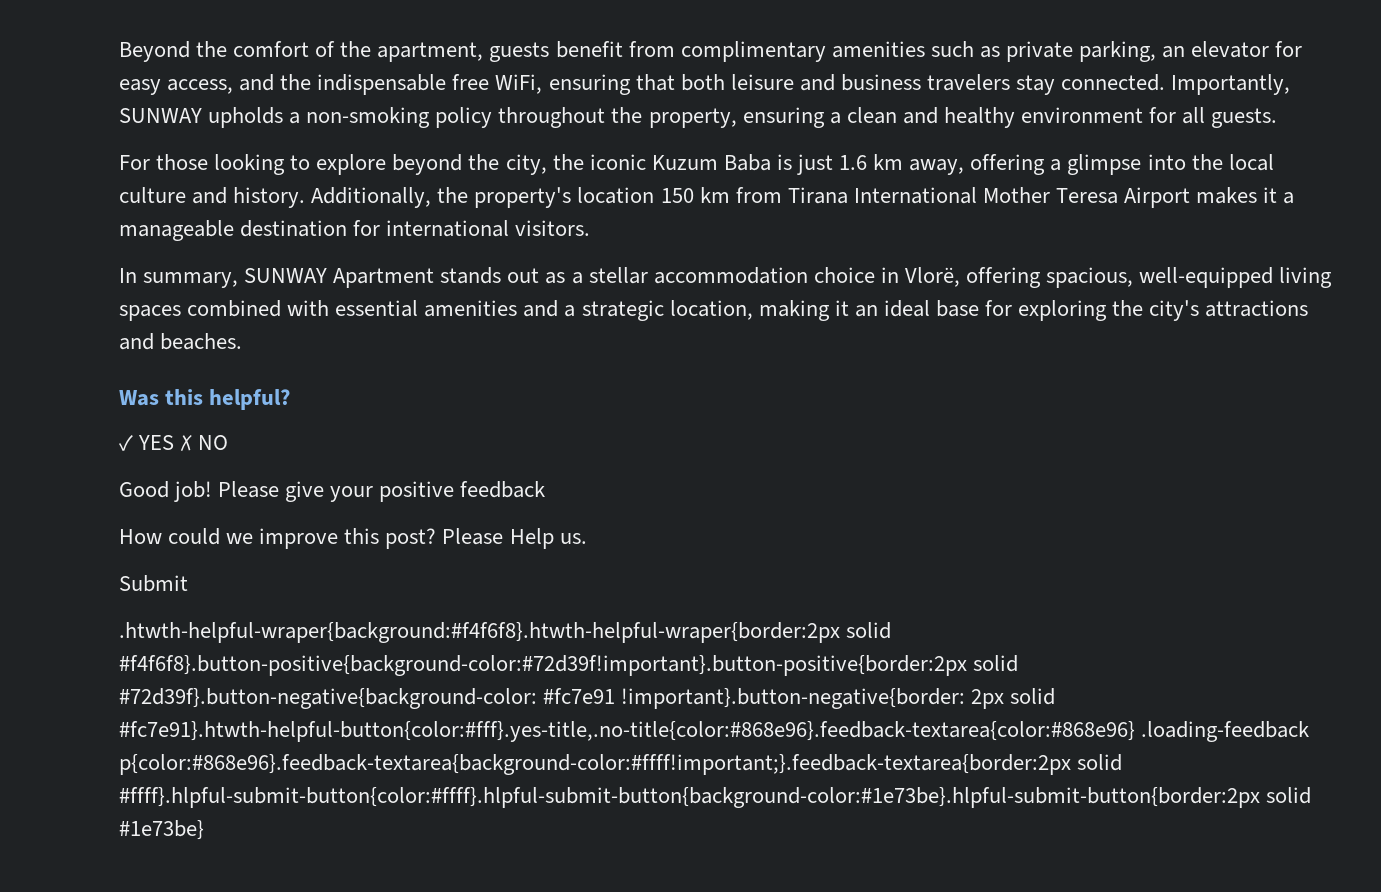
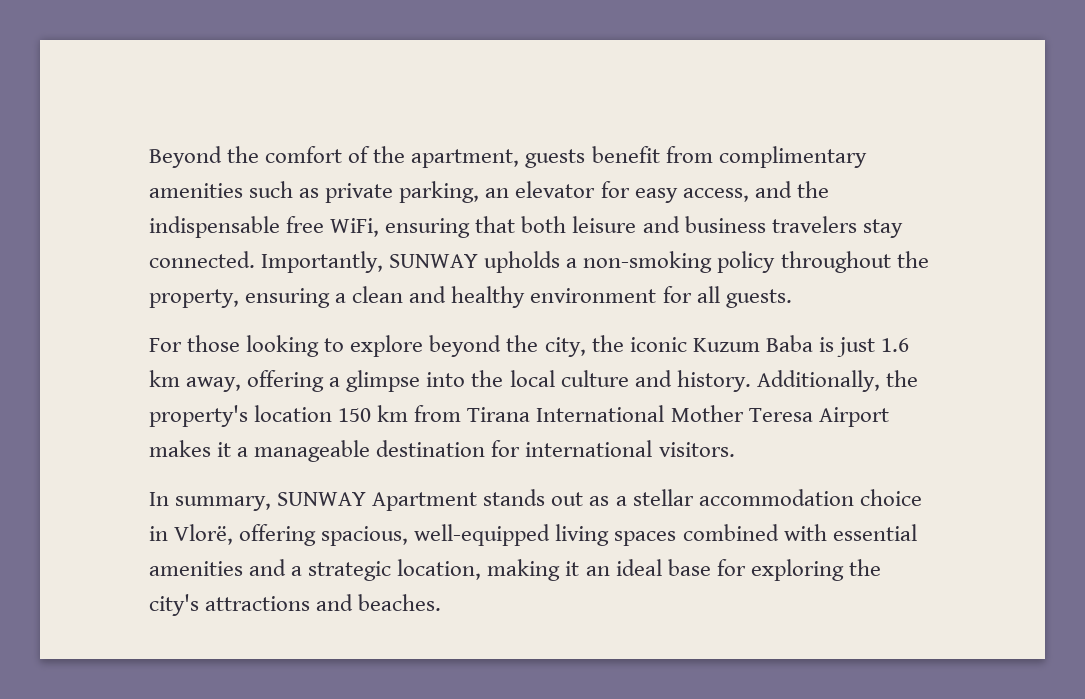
- Was this helpful?
- ✓ YES ✗ NO
- Good job! Please give your positive feedback
- How could we improve this post? Please Help us.
- Submit
- .htwth-helpful-wraper{background:#f4f6f8}.htwth-helpful-wraper{border:2px solid #f4f6f8}.button-positive{background-color:#72d39f!important}.button-positive{border:2px solid #72d39f}.button-negative{background-color: #fc7e91 !important}.button-negative{border: 2px solid #fc7e91}.htwth-helpful-button{color:#fff}.yes-title,.no-title{color:#868e96}.feedback-textarea{color:#868e96} .loading-feedback p{color:#868e96}.feedback-textarea{background-color:#ffff!important;}.feedback-textarea{border:2px solid #ffff}.hlpful-submit-button{color:#ffff}.hlpful-submit-button{background-color:#1e73be}.hlpful-submit-button{border:2px solid #1e73be}

